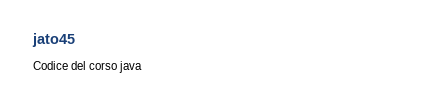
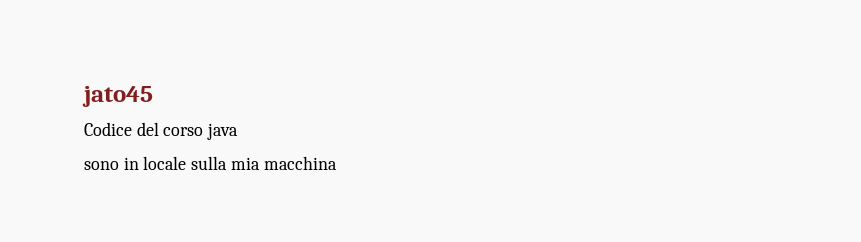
+ sono in locale sulla mia macchina

